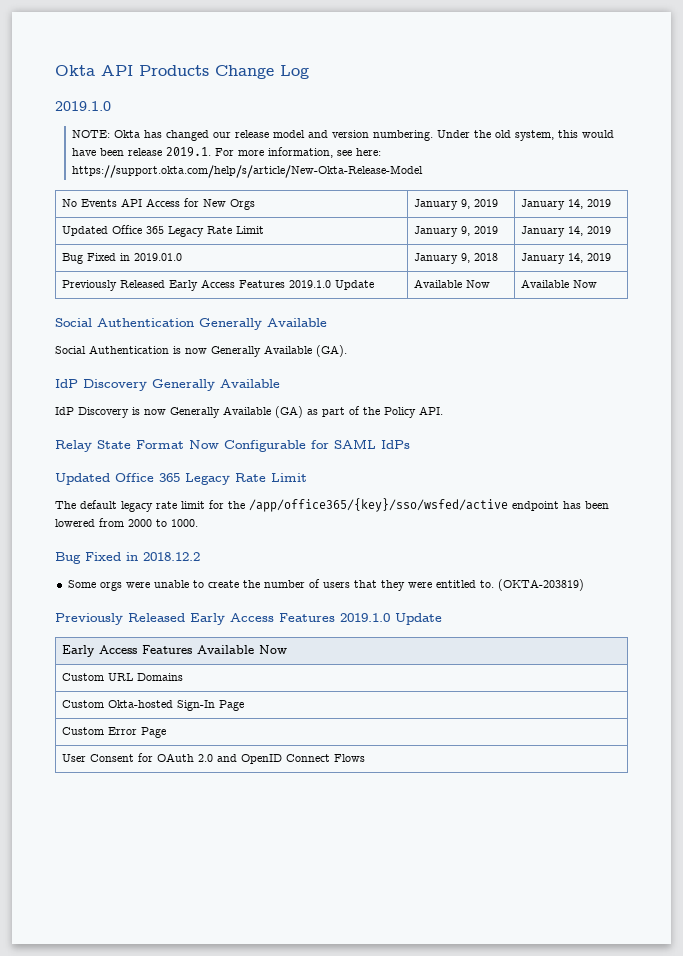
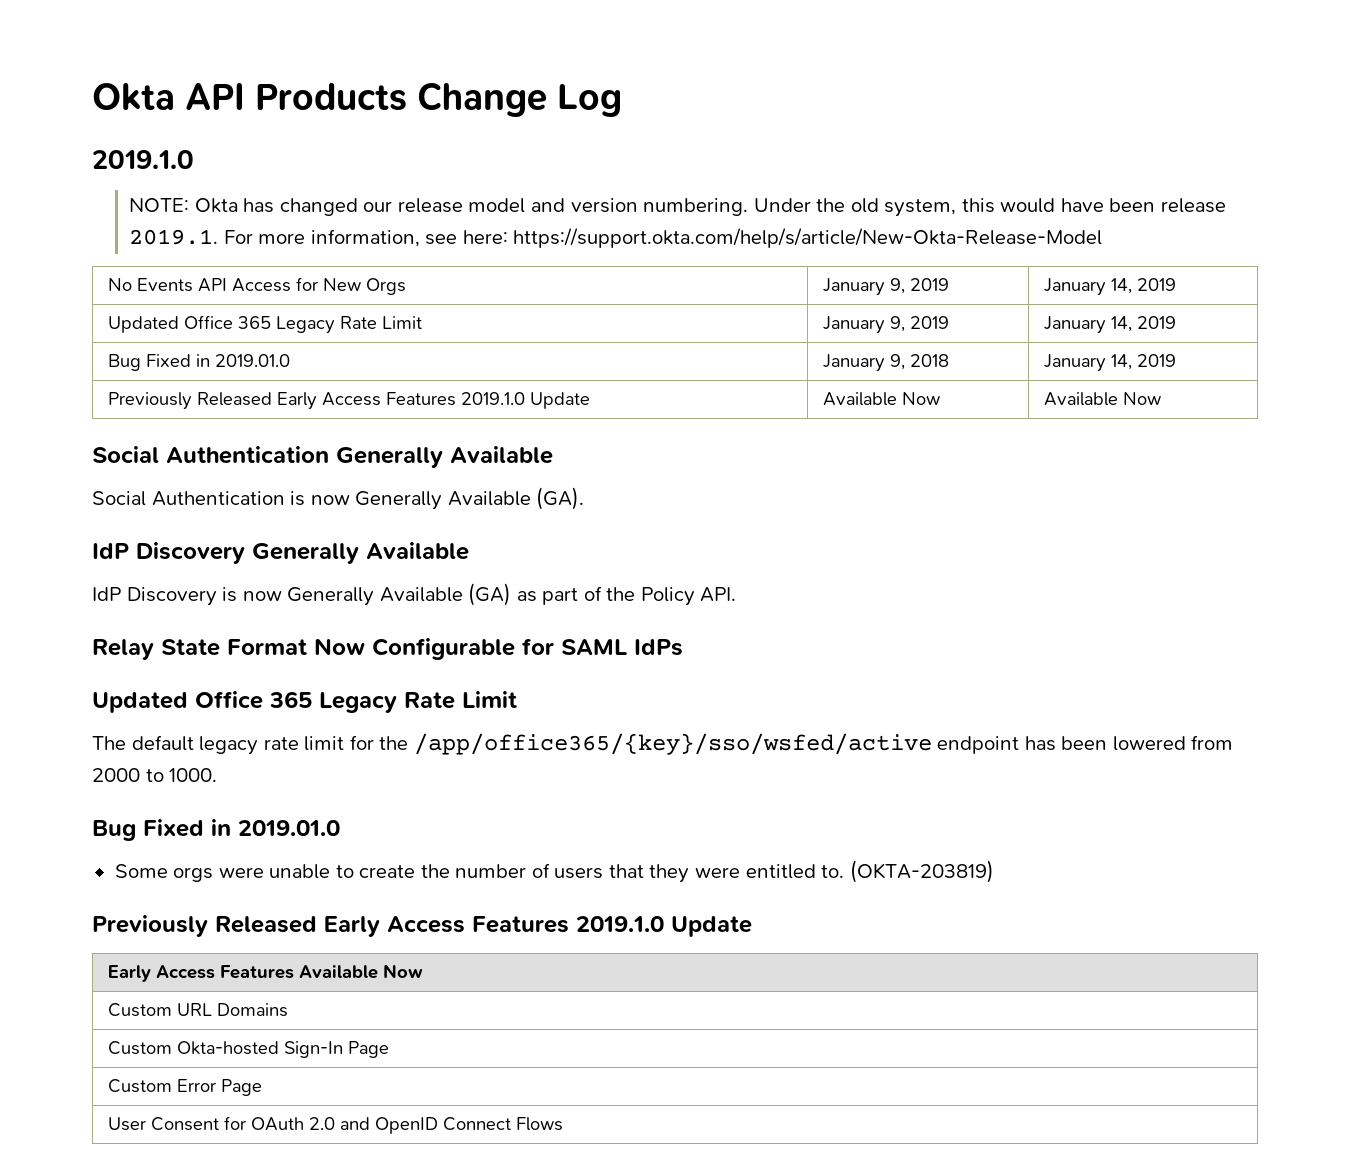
  The default legacy rate limit for the /app/office365/{key}/sso/wsfed/active endpoint has been lowered from 2000 to 1000.
- Bug Fixed in 2018.12.2
+ Bug Fixed in 2019.01.0

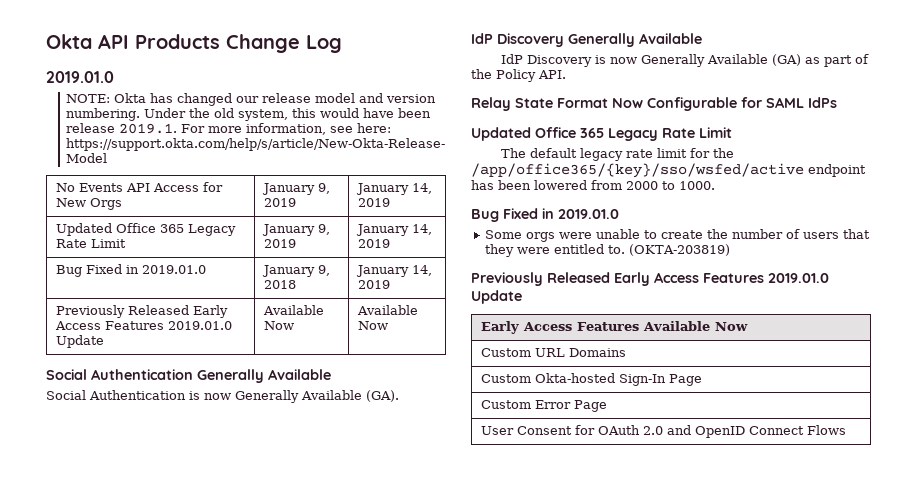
  Okta API Products Change Log
- 2019.1.0
+ 2019.01.0
- Previously Released Early Access Features 2019.1.0 Update | Available Now | Available Now
+ Previously Released Early Access Features 2019.01.0 Update | Available Now | Available Now
  (OKTA-203819)
- Previously Released Early Access Features 2019.1.0 Update
+ Previously Released Early Access Features 2019.01.0 Update

